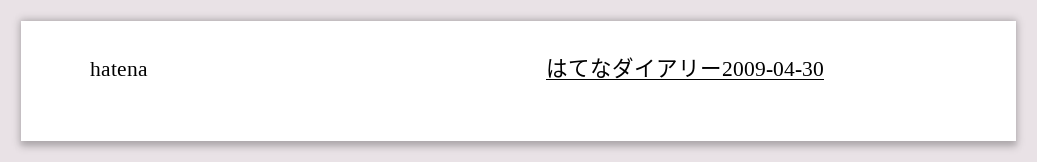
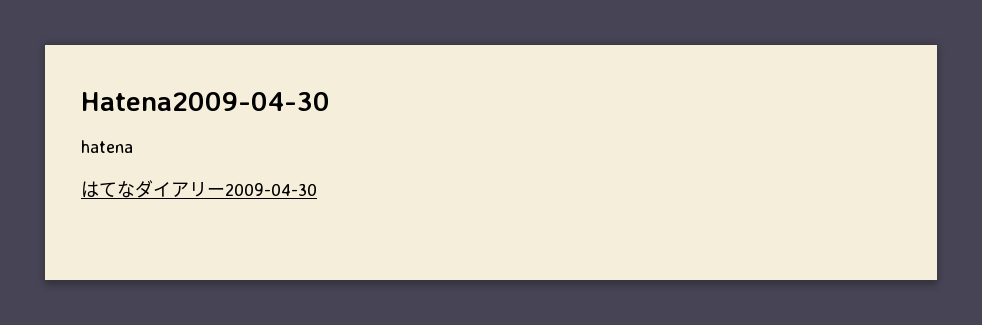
+ Hatena2009-04-30

